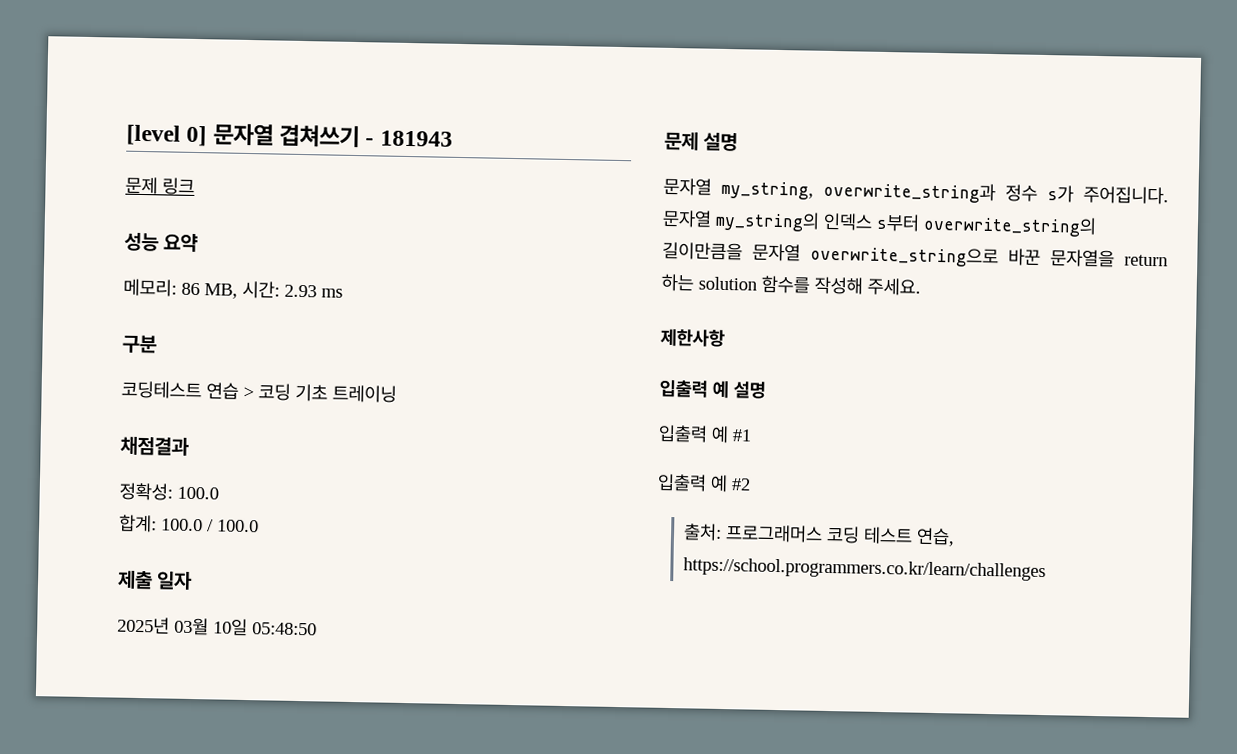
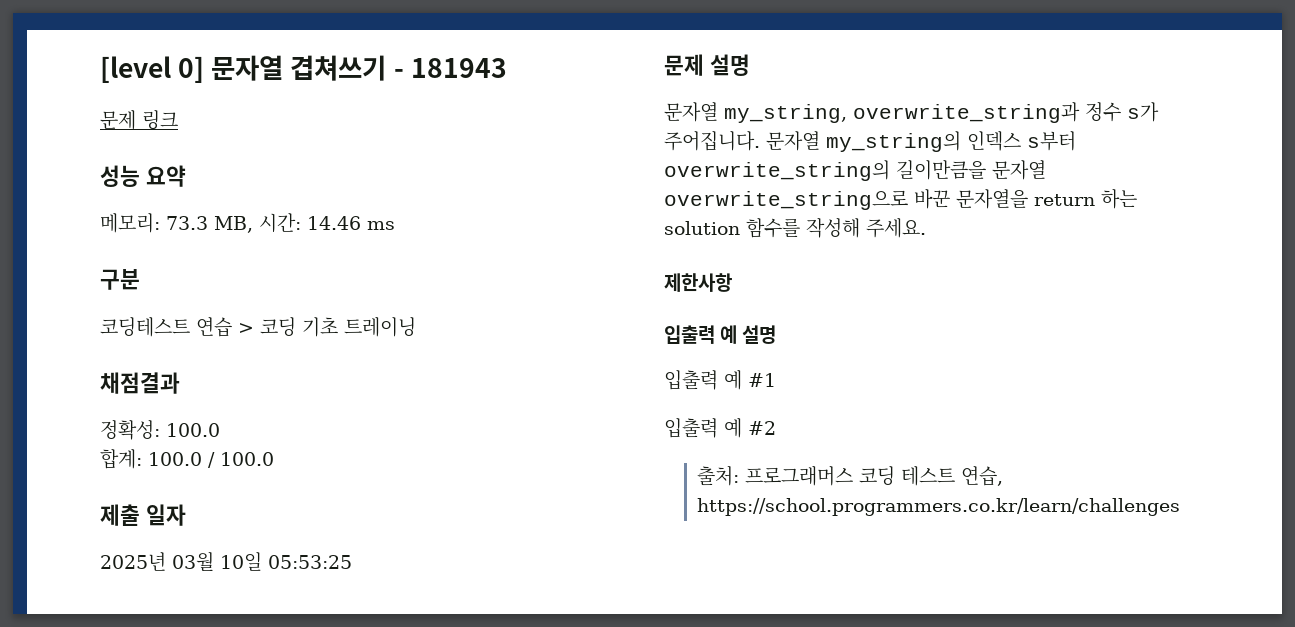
- 메모리: 86 MB, 시간: 2.93 ms
+ 메모리: 73.3 MB, 시간: 14.46 ms
- 2025년 03월 10일 05:48:50
+ 2025년 03월 10일 05:53:25

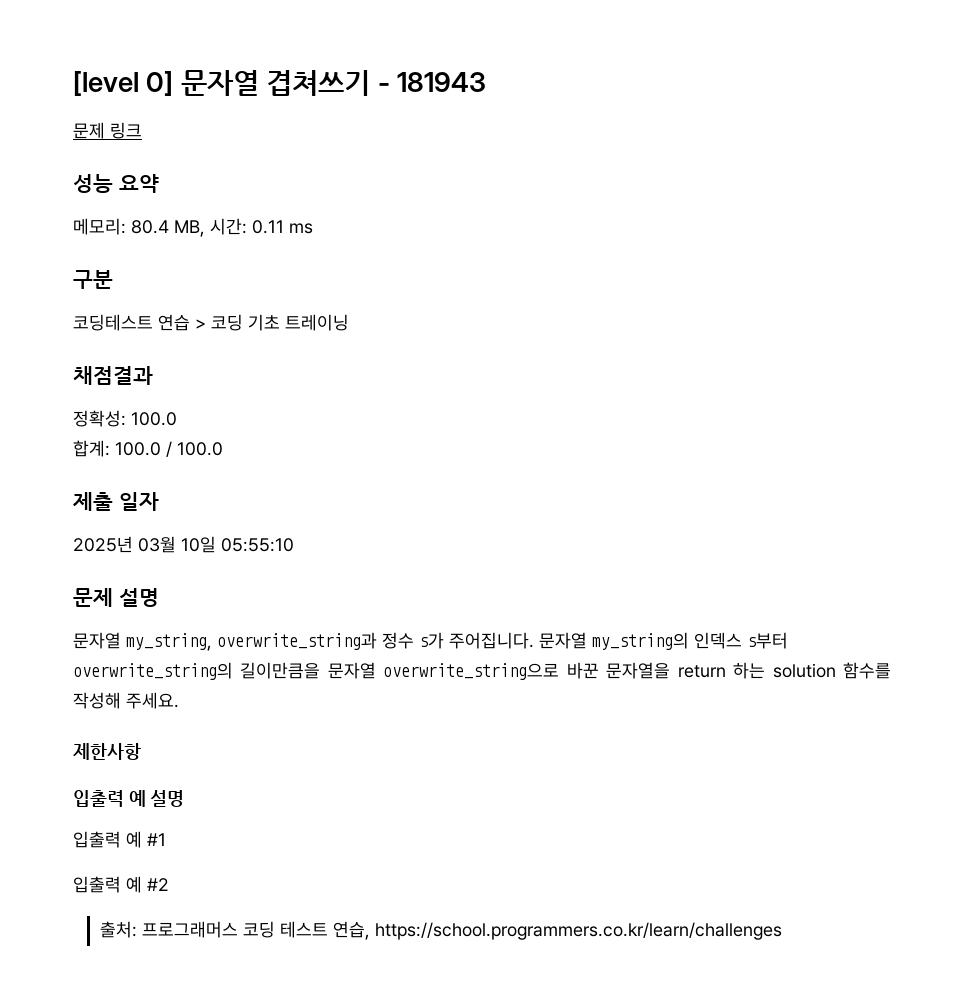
- 메모리: 73.3 MB, 시간: 14.46 ms
+ 메모리: 80.4 MB, 시간: 0.11 ms
- 2025년 03월 10일 05:53:25
+ 2025년 03월 10일 05:55:10

